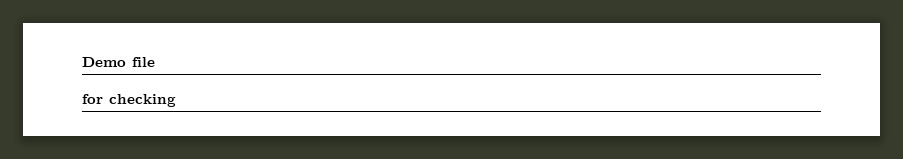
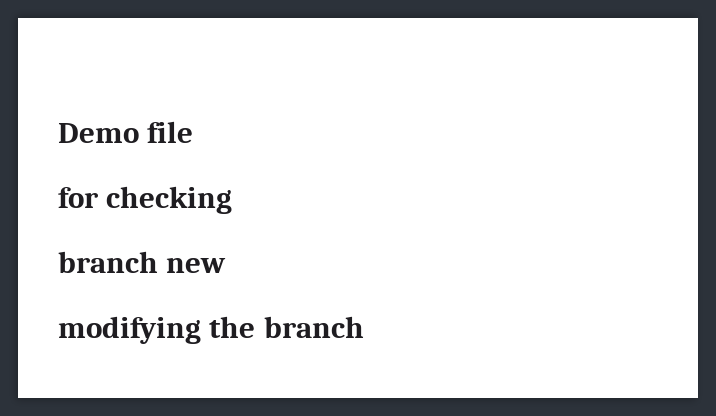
+ branch new
+ modifying the branch

